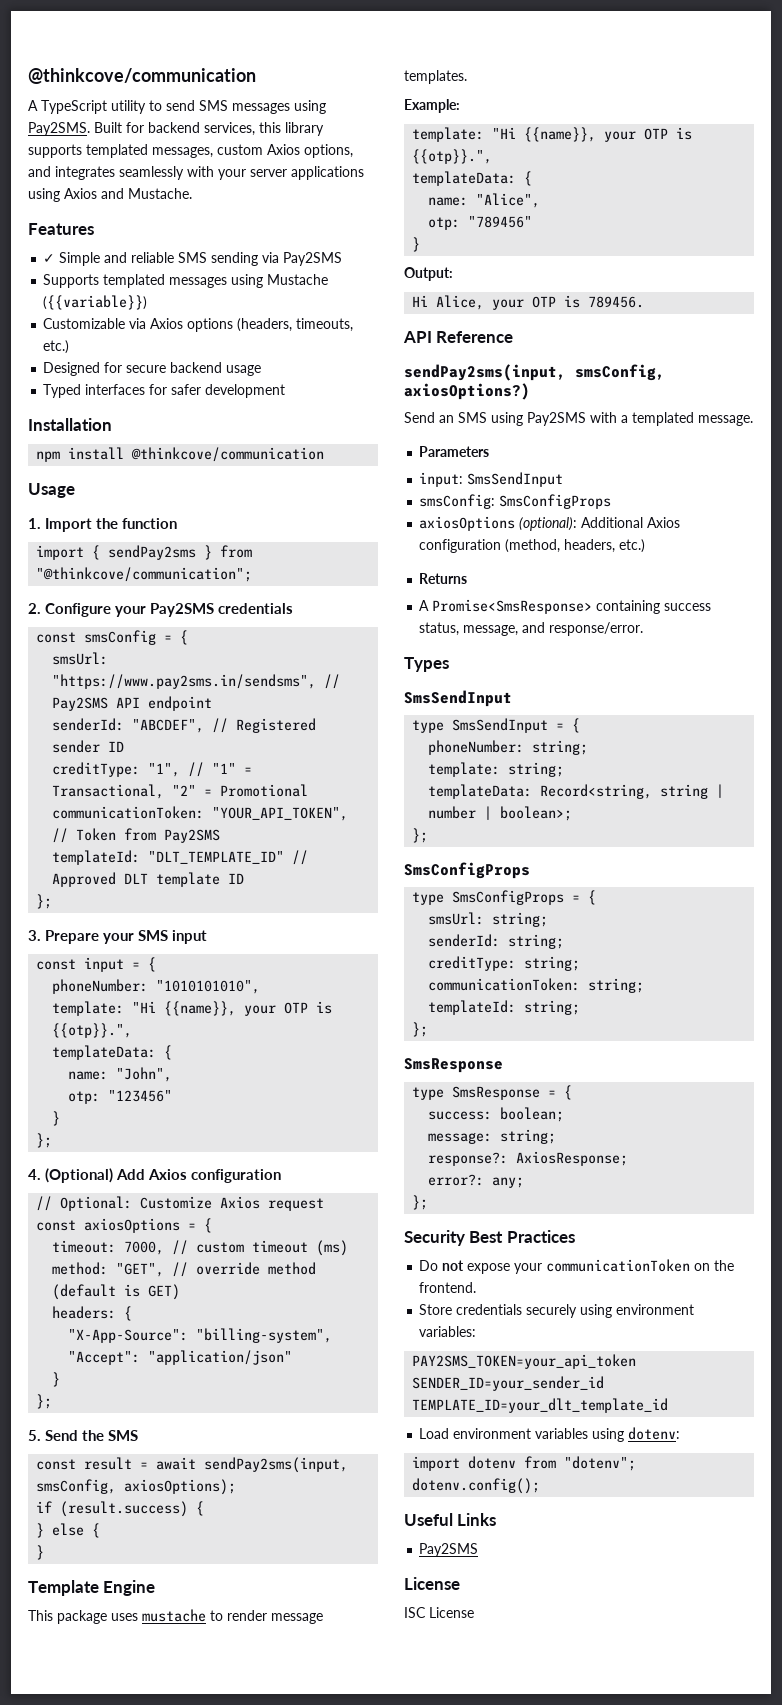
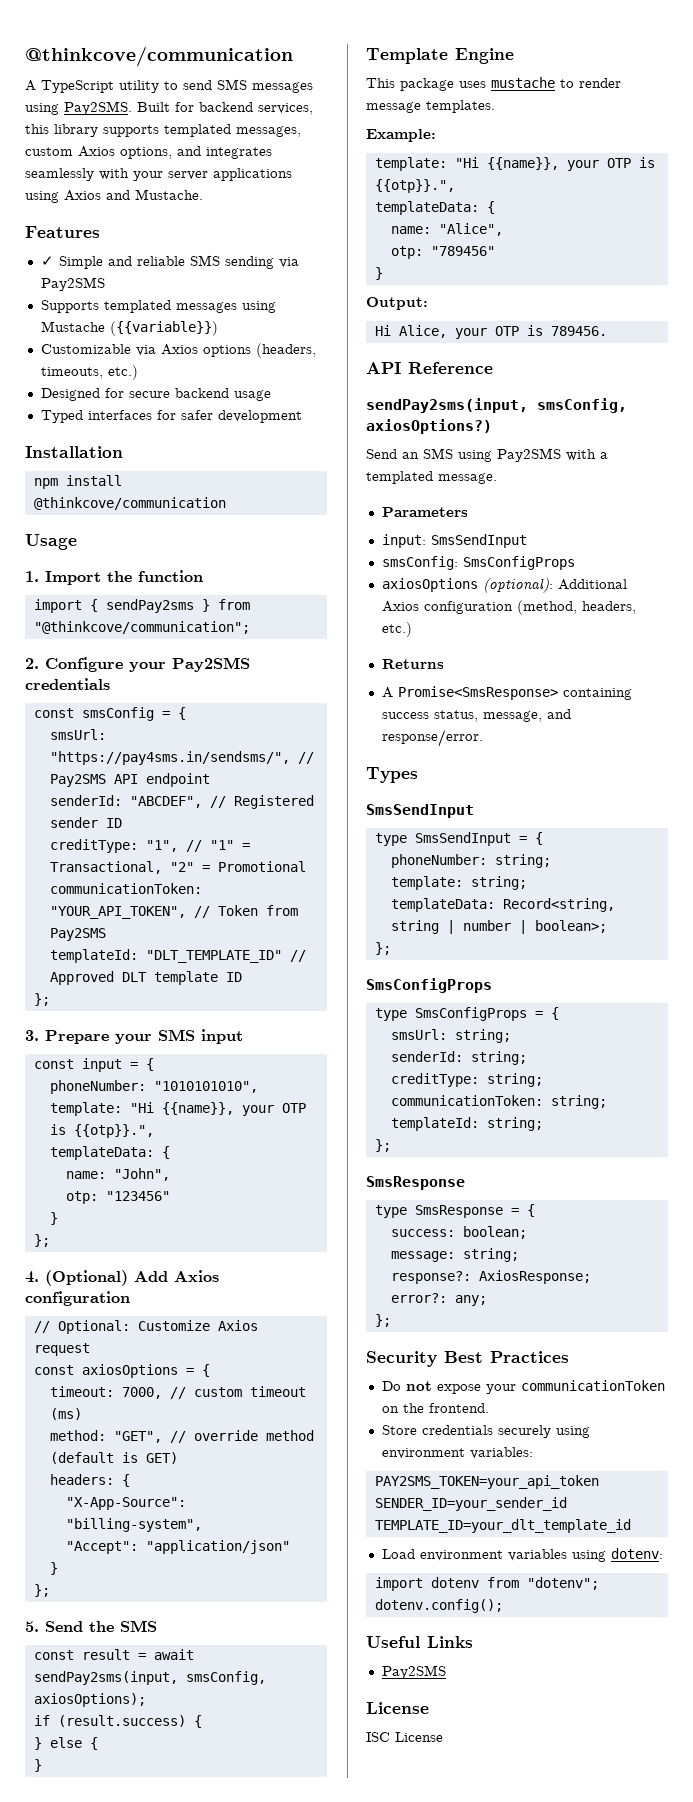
- smsUrl: "https://www.pay2sms.in/sendsms", // Pay2SMS API endpoint
+ smsUrl: "https://pay4sms.in/sendsms/", // Pay2SMS API endpoint

